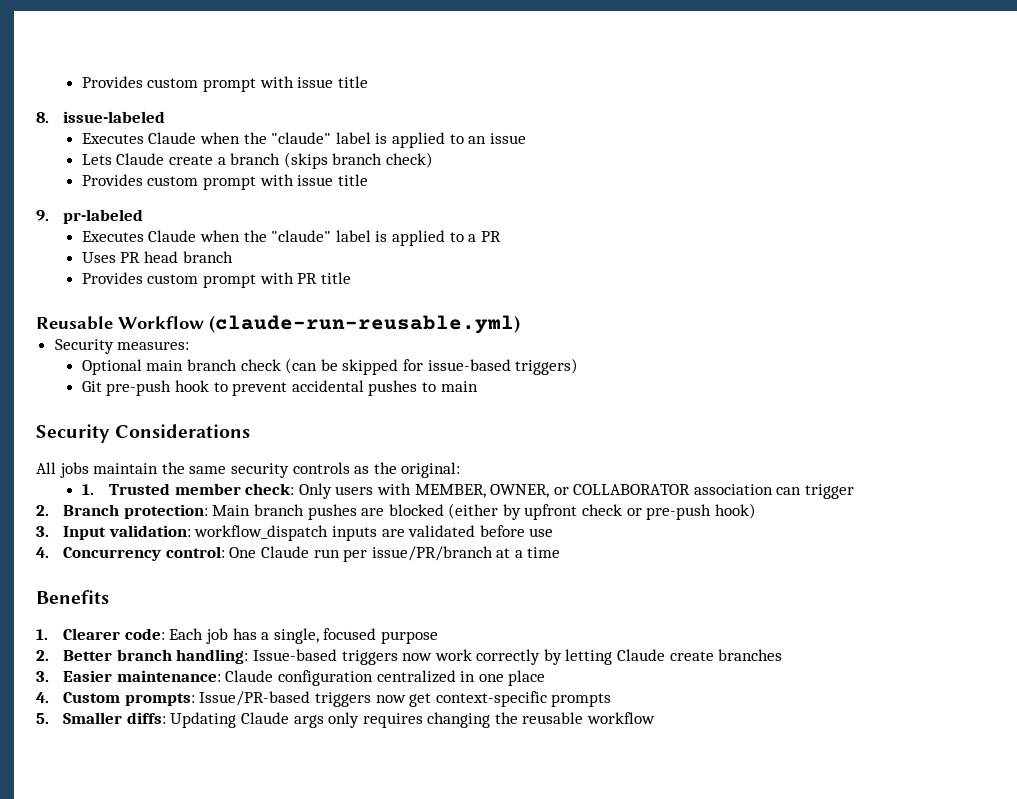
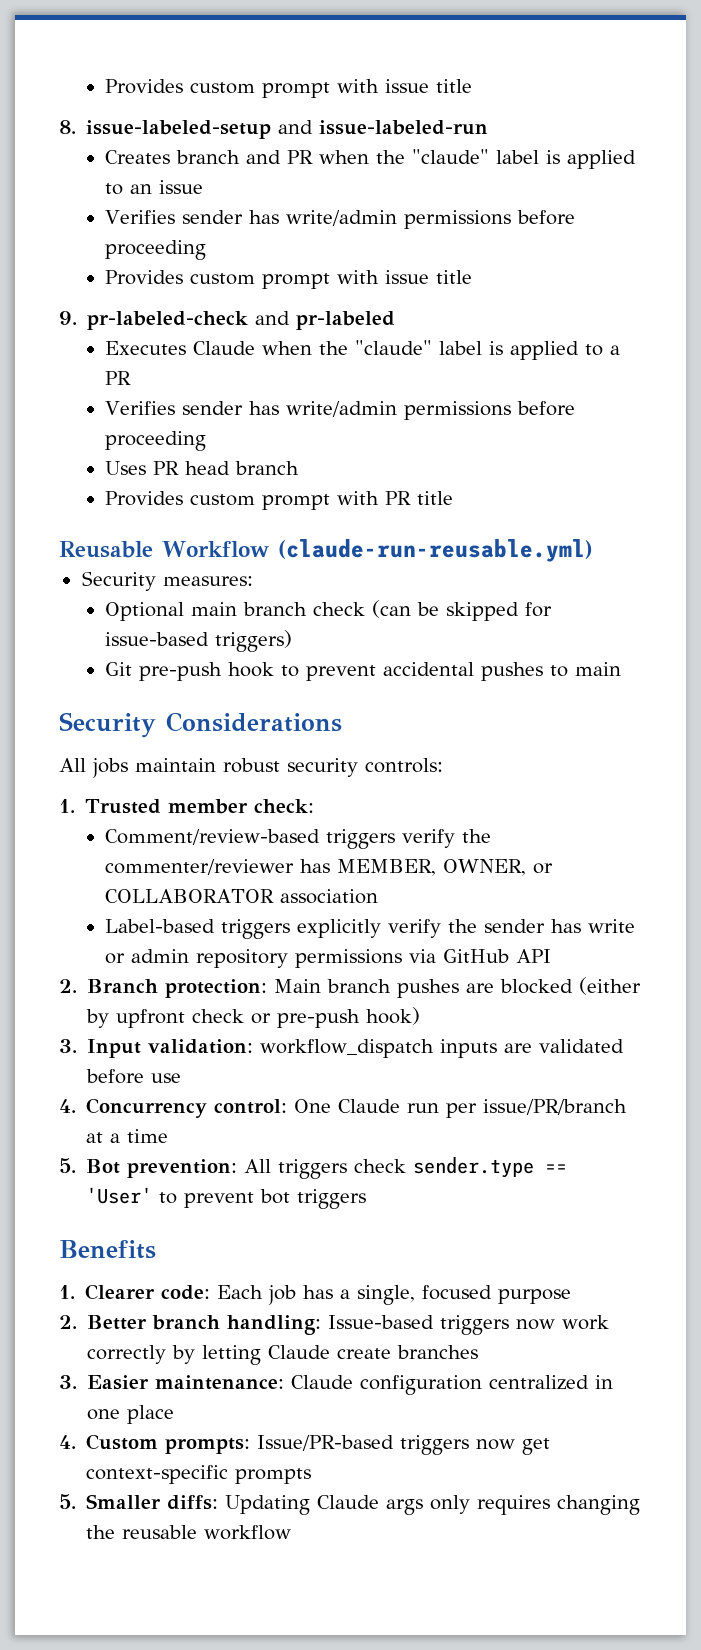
- 8. issue-labeled
- Executes Claude when the "claude" label is applied to an issue
- Lets Claude create a branch (skips branch check)
+ 8. issue-labeled-setup and issue-labeled-run
+ Creates branch and PR when the "claude" label is applied to an issue
+ Verifies sender has write/admin permissions before proceeding
- 9. pr-labeled
+ 9. pr-labeled-check and pr-labeled
  Executes Claude when the "claude" label is applied to a PR
+ Verifies sender has write/admin permissions before proceeding
- All jobs maintain the same security controls as the original:
- 1. Trusted member check: Only users with MEMBER, OWNER, or COLLABORATOR association can trigger
+ All jobs maintain robust security controls:
+ 1. Trusted member check:
+ Comment/review-based triggers verify the commenter/reviewer has MEMBER, OWNER, or COLLABORATOR association
+ Label-based triggers explicitly verify the sender has write or admin repository permissions via GitHub API
+ 5. Bot prevention: All triggers check sender.type == 'User' to prevent bot triggers

